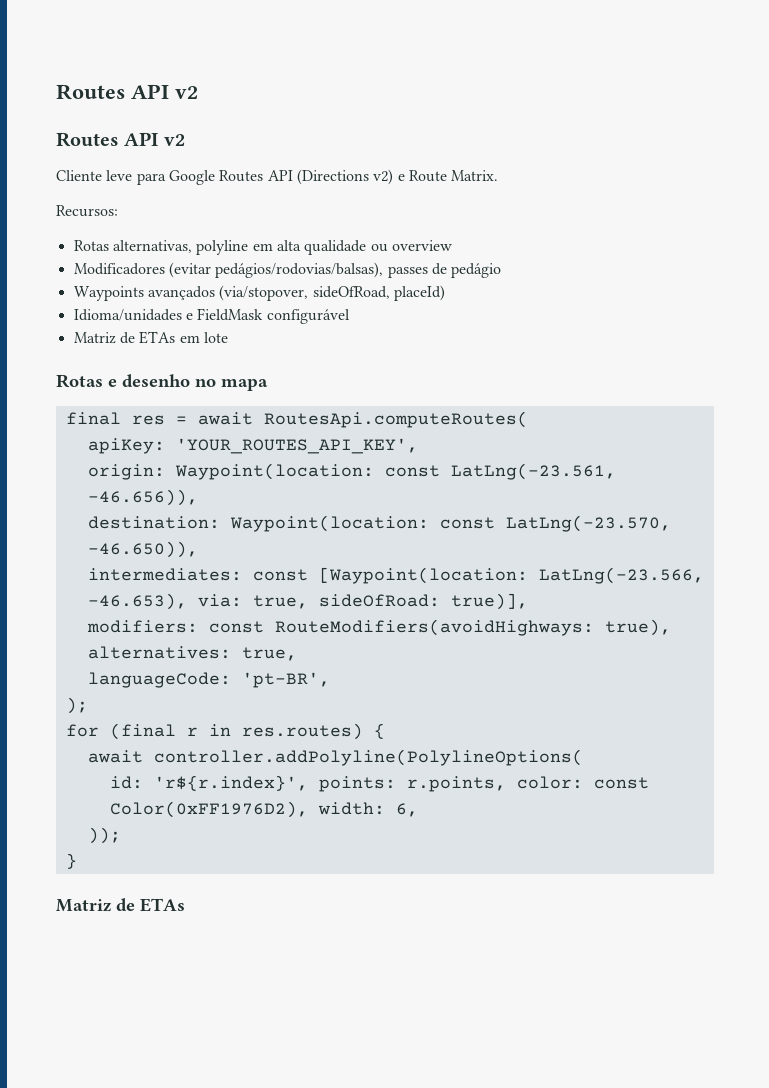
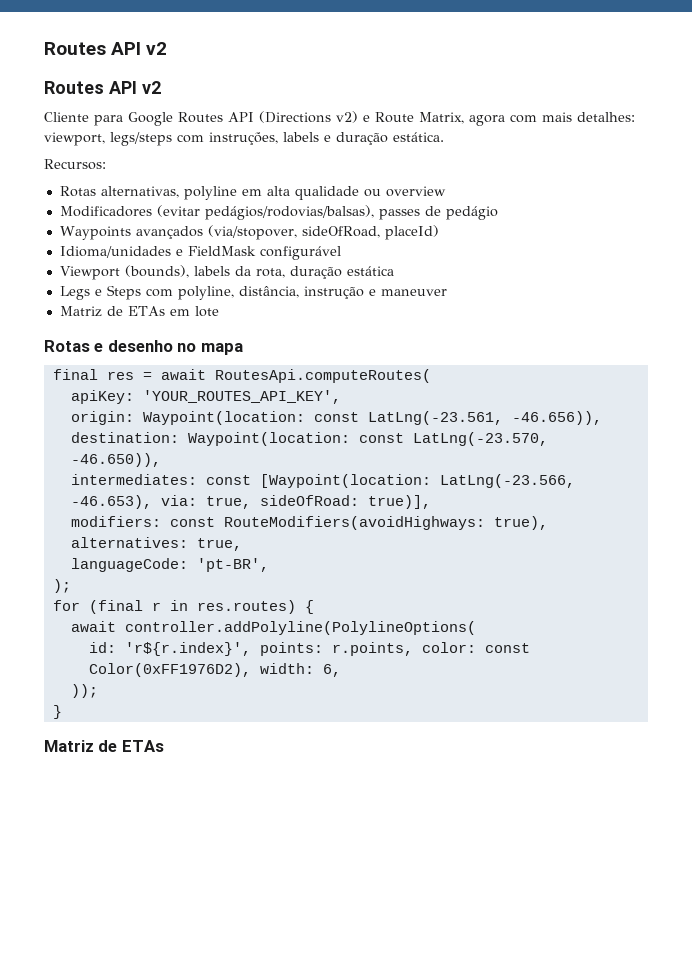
- Cliente leve para Google Routes API (Directions v2) e Route Matrix.
+ Cliente para Google Routes API (Directions v2) e Route Matrix, agora com mais detalhes: viewport, legs/steps com instruções, labels e duração estática.
+ Viewport (bounds), labels da rota, duração estática
+ Legs e Steps com polyline, distância, instrução e maneuver

